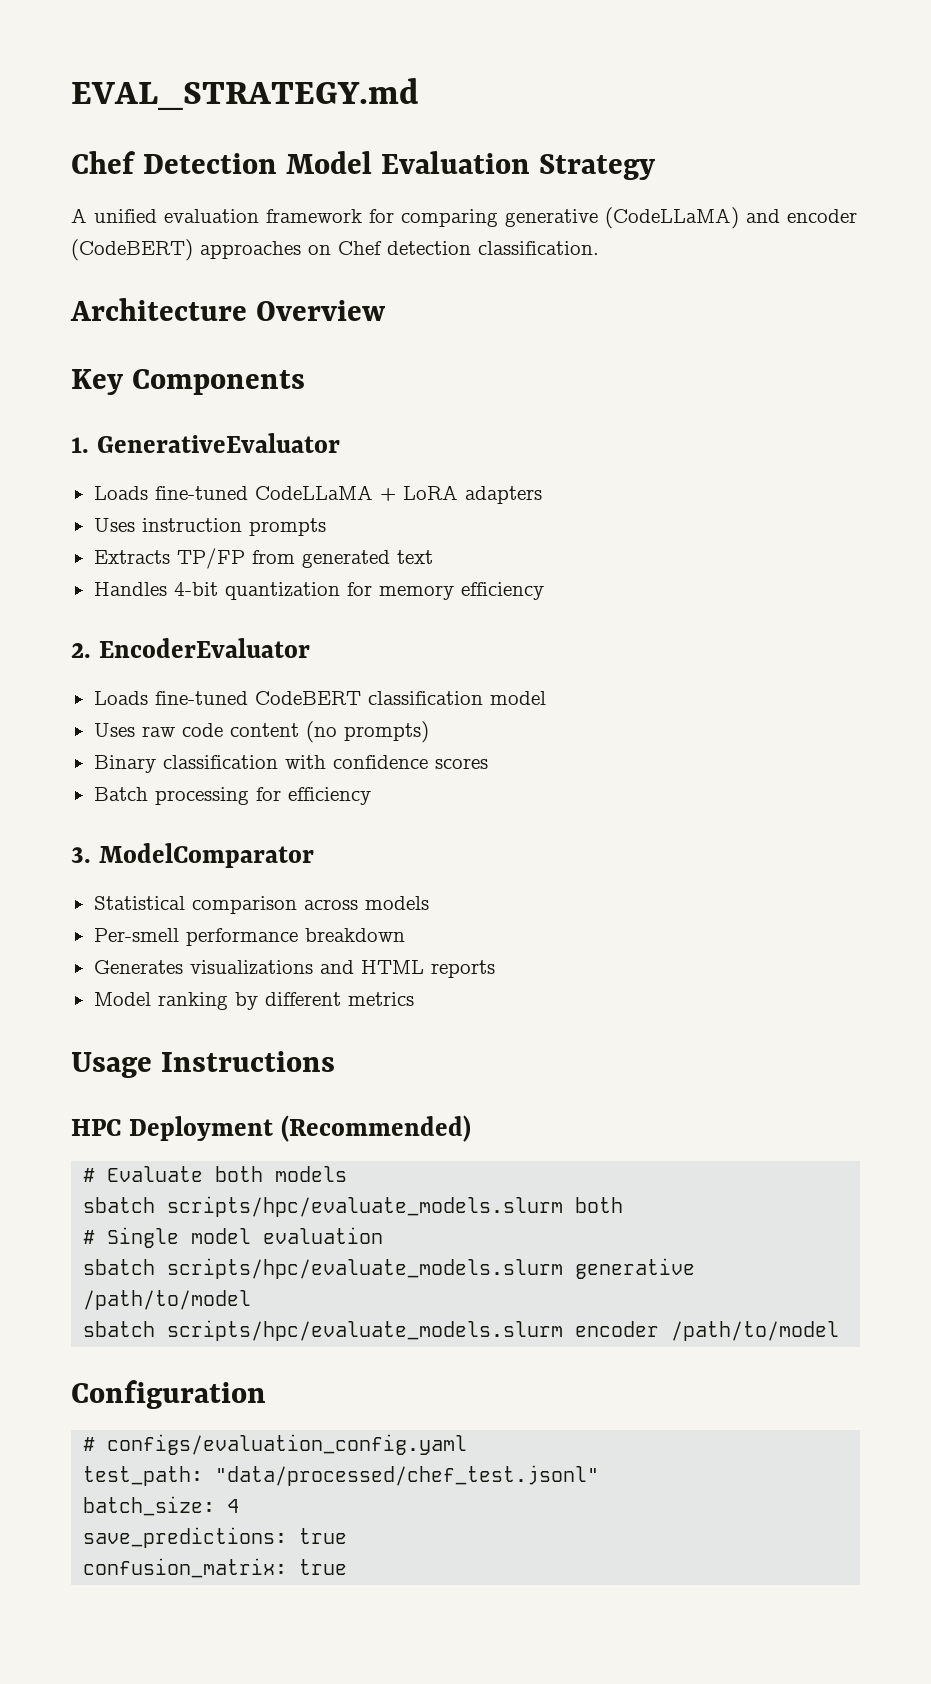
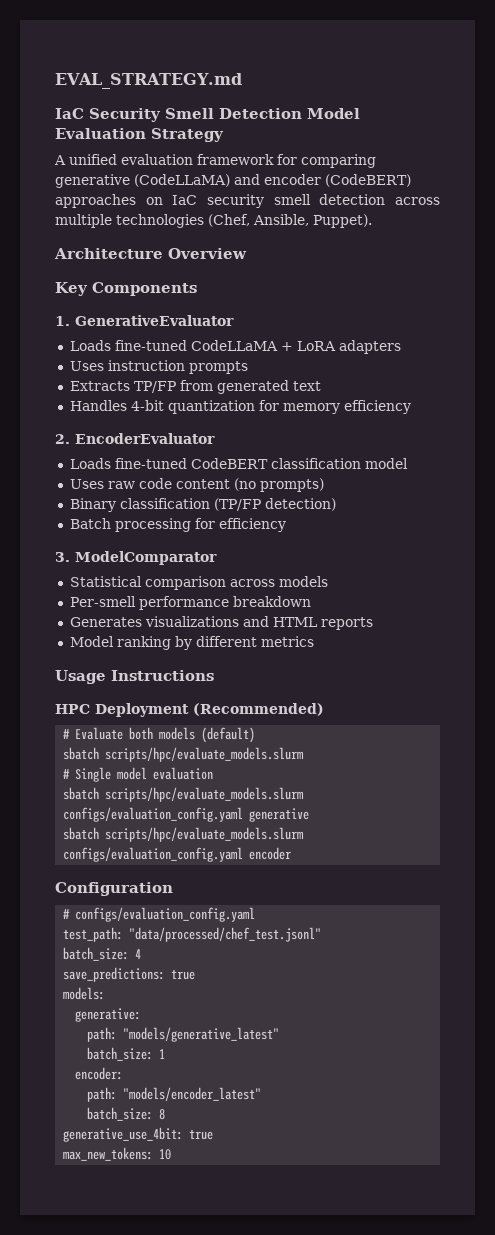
- Chef Detection Model Evaluation Strategy
+ IaC Security Smell Detection Model Evaluation Strategy
- A unified evaluation framework for comparing generative (CodeLLaMA) and encoder (CodeBERT) approaches on Chef detection classification.
+ A unified evaluation framework for comparing generative (CodeLLaMA) and encoder (CodeBERT) approaches on IaC security smell detection across multiple technologies (Chef, Ansible, Puppet).
- Binary classification with confidence scores
+ Binary classification (TP/FP detection)
- # Evaluate both models
- sbatch scripts/hpc/evaluate_models.slurm both
+ # Evaluate both models (default)
+ sbatch scripts/hpc/evaluate_models.slurm
- sbatch scripts/hpc/evaluate_models.slurm generative /path/to/model
- sbatch scripts/hpc/evaluate_models.slurm encoder /path/to/model
+ sbatch scripts/hpc/evaluate_models.slurm configs/evaluation_config.yaml generative
+ sbatch scripts/hpc/evaluate_models.slurm configs/evaluation_config.yaml encoder
- confusion_matrix: true
+ models:
+ generative:
+ path: "models/generative_latest"
+ batch_size: 1
+ encoder:
+ path: "models/encoder_latest"
+ batch_size: 8
+ generative_use_4bit: true
+ max_new_tokens: 10

